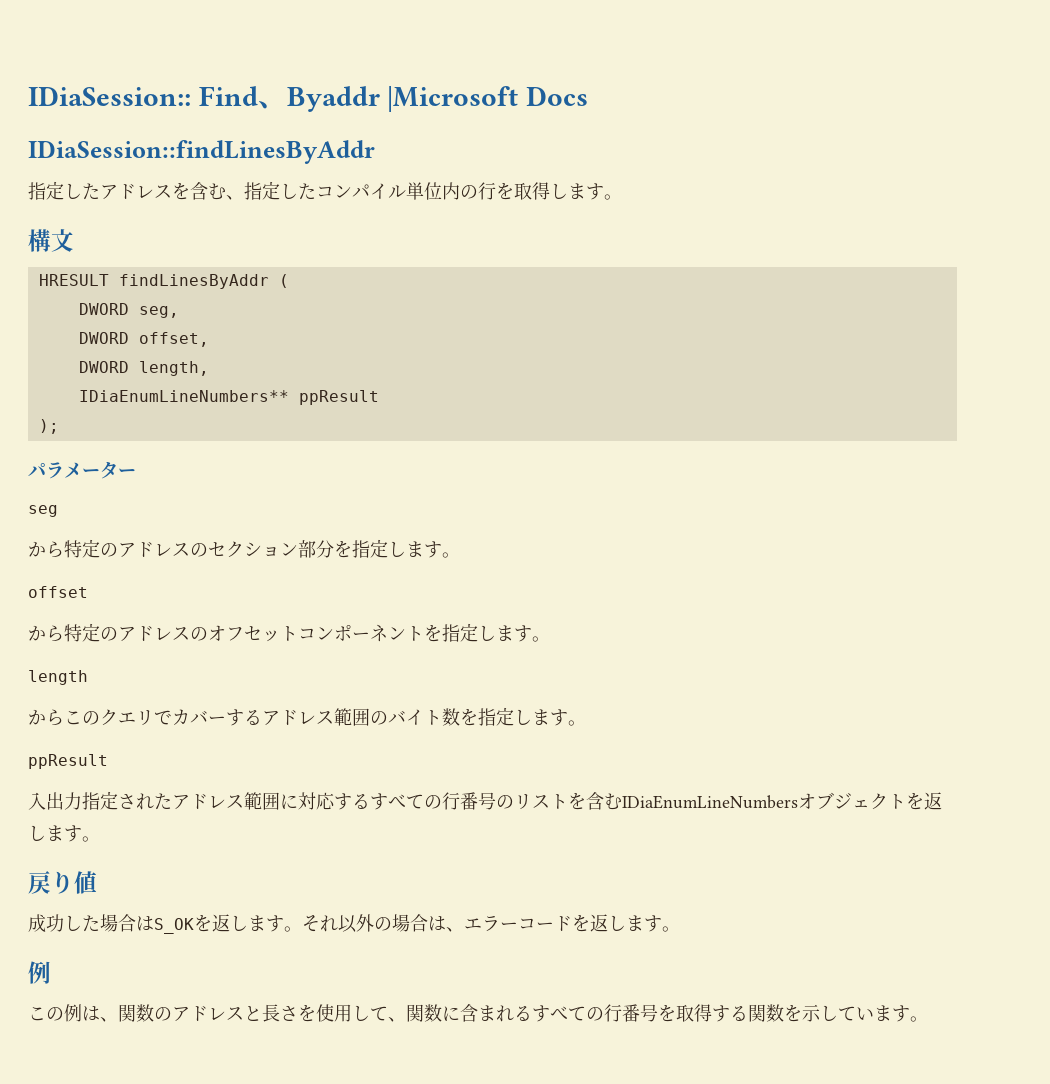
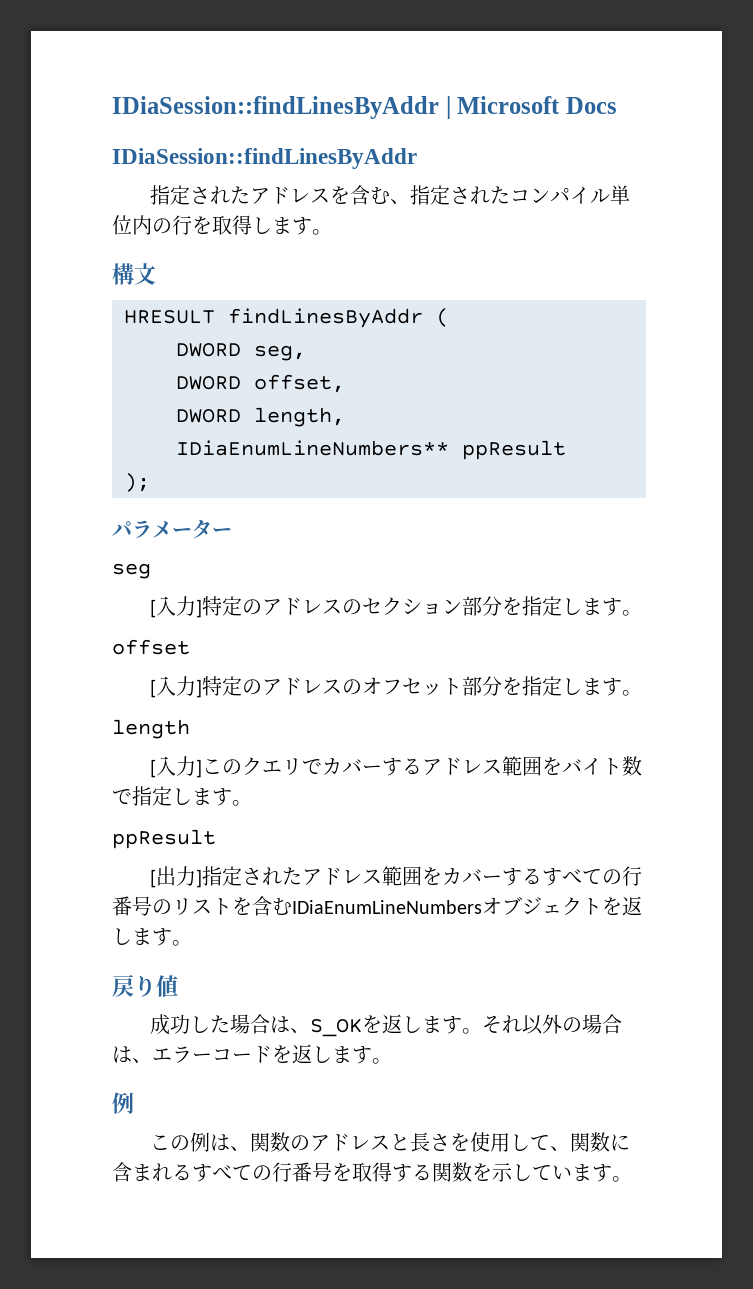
- IDiaSession:: Find、Byaddr |Microsoft Docs
+ IDiaSession::findLinesByAddr | Microsoft Docs
- 指定したアドレスを含む、指定したコンパイル単位内の行を取得します。
+ 指定されたアドレスを含む、指定されたコンパイル単位内の行を取得します。
- から特定のアドレスのセクション部分を指定します。
+ [入力]特定のアドレスのセクション部分を指定します。
- から特定のアドレスのオフセットコンポーネントを指定します。
+ [入力]特定のアドレスのオフセット部分を指定します。
- からこのクエリでカバーするアドレス範囲のバイト数を指定します。
+ [入力]このクエリでカバーするアドレス範囲をバイト数で指定します。
- 入出力指定されたアドレス範囲に対応するすべての行番号のリストを含むIDiaEnumLineNumbersオブジェクトを返します。
+ [出力]指定されたアドレス範囲をカバーするすべての行番号のリストを含むIDiaEnumLineNumbersオブジェクトを返します。
- 成功した場合はS_OKを返します。
+ 成功した場合は、S_OKを返します。

